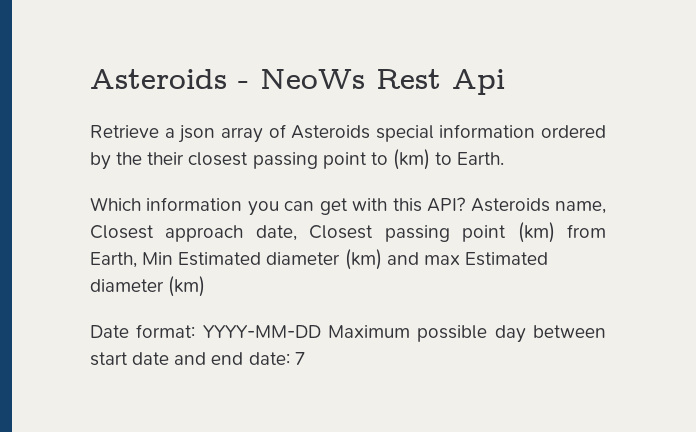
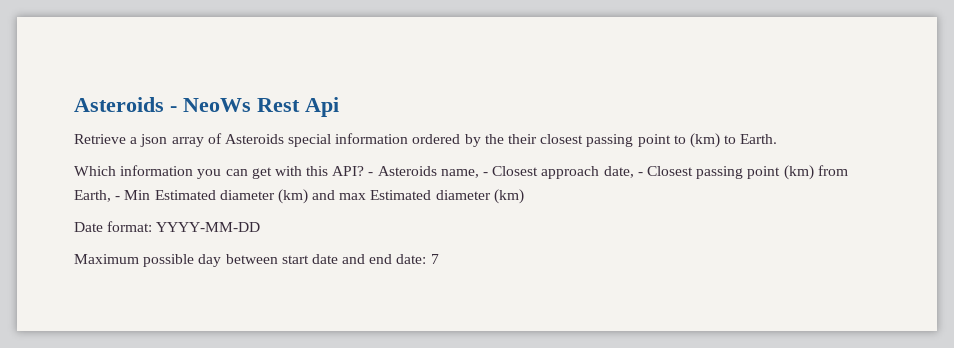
- Asteroids name, Closest approach date, Closest passing point (km) from Earth, Min Estimated diameter (km) and max Estimated diameter (km)
+ - Asteroids name, - Closest approach date, - Closest passing point (km) from Earth, - Min Estimated diameter (km) and max Estimated diameter (km)
- Date format: YYYY-MM-DD Maximum possible day between start date and end date: 7
+ Date format: YYYY-MM-DD
+ Maximum possible day between start date and end date: 7

